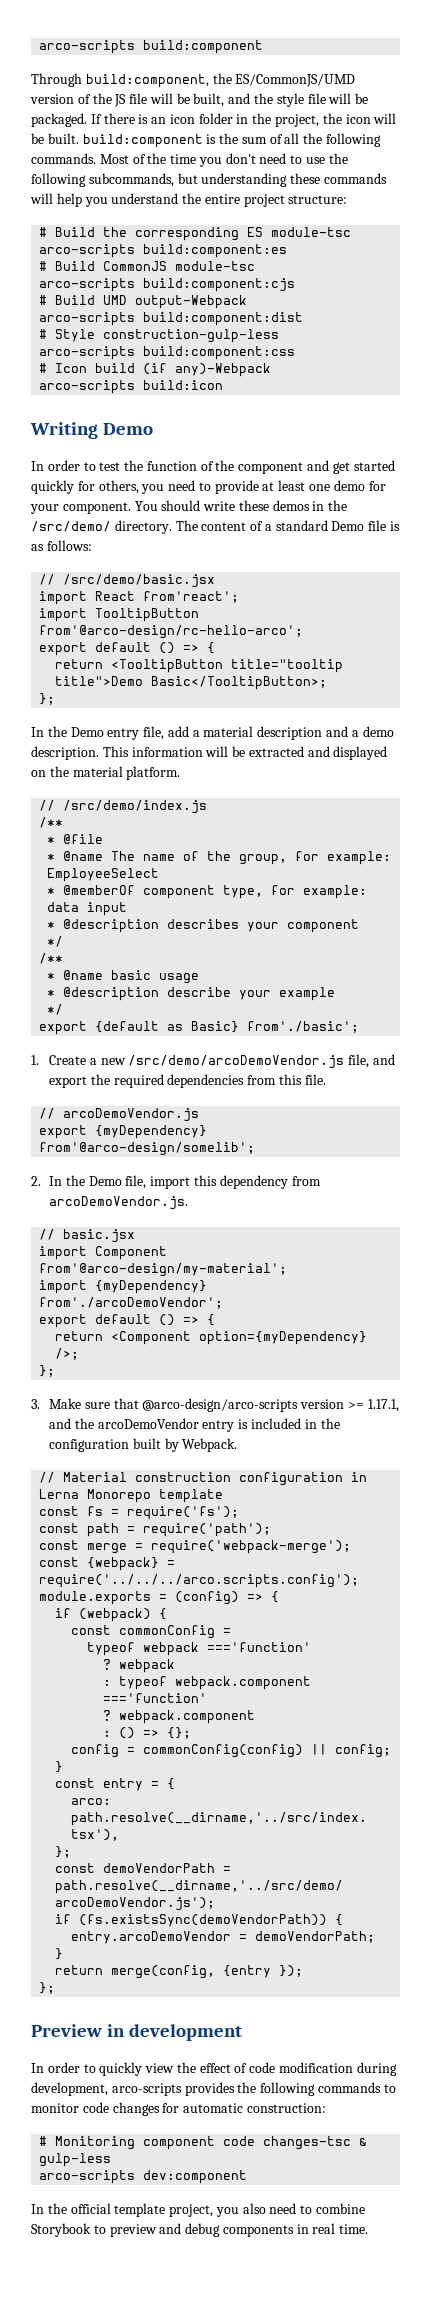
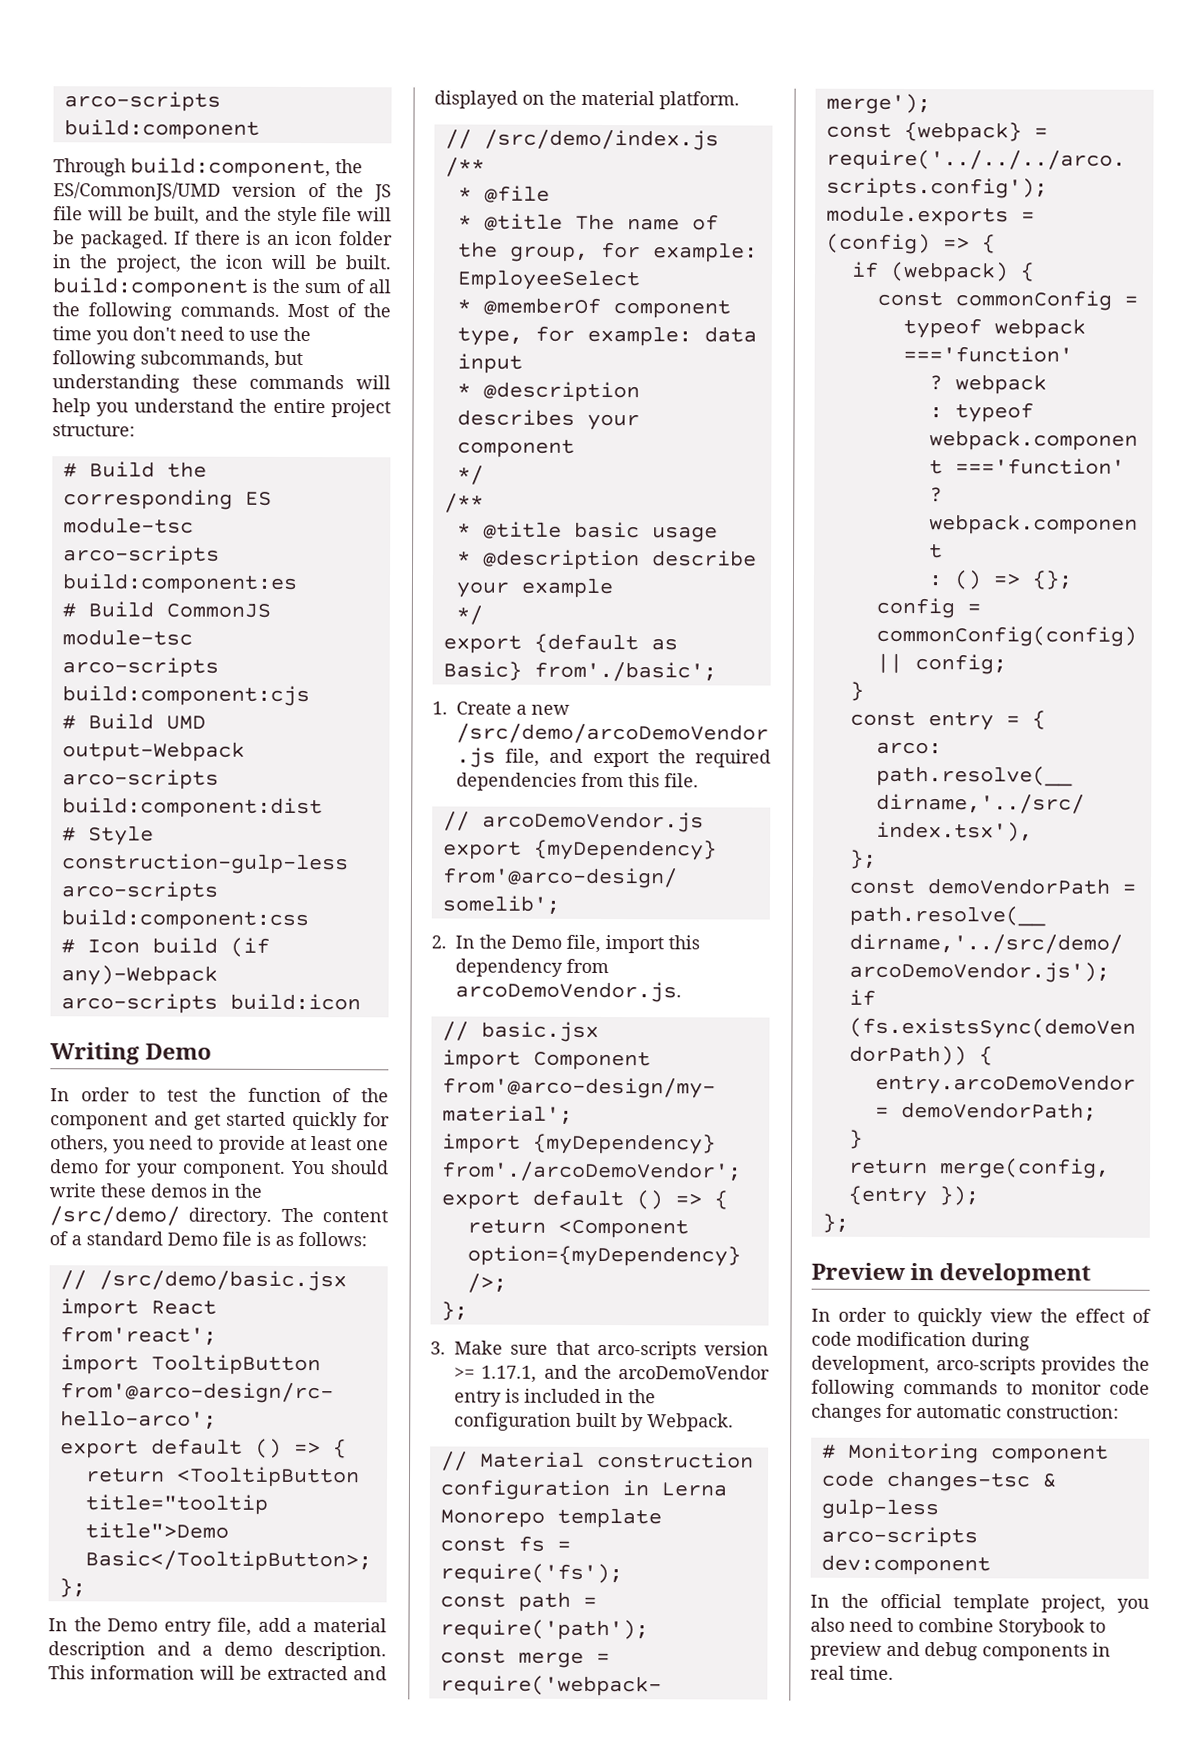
- * @name The name of the group, for example: EmployeeSelect
+ * @title The name of the group, for example: EmployeeSelect
- * @name basic usage
+ * @title basic usage
- 3. Make sure that @arco-design/arco-scripts version >= 1.17.1, and the arcoDemoVendor entry is included in the configuration built by Webpack.
+ 3. Make sure that arco-scripts version >= 1.17.1, and the arcoDemoVendor entry is included in the configuration built by Webpack.

